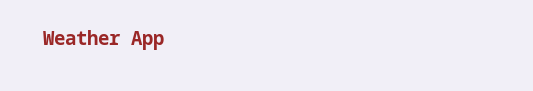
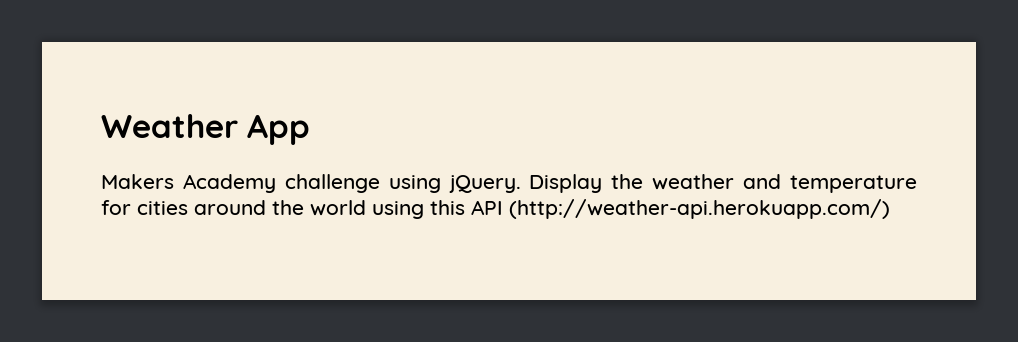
+ Makers Academy challenge using jQuery. Display the weather and temperature for cities around the world using this API (http://weather-api.herokuapp.com/)

